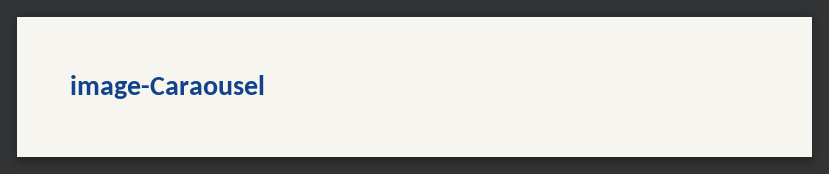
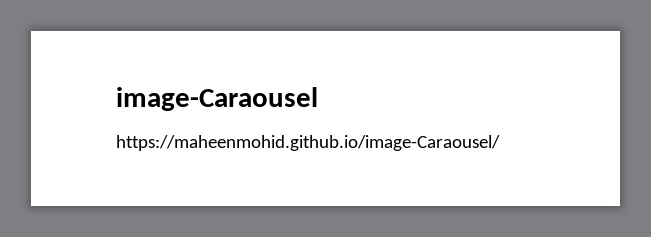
+ https://maheenmohid.github.io/image-Caraousel/

